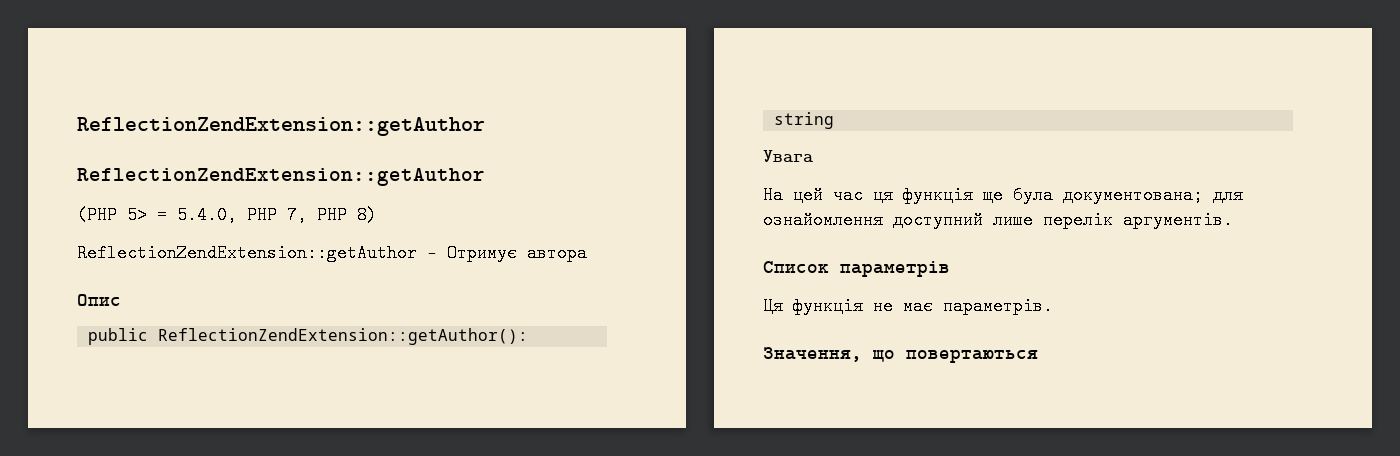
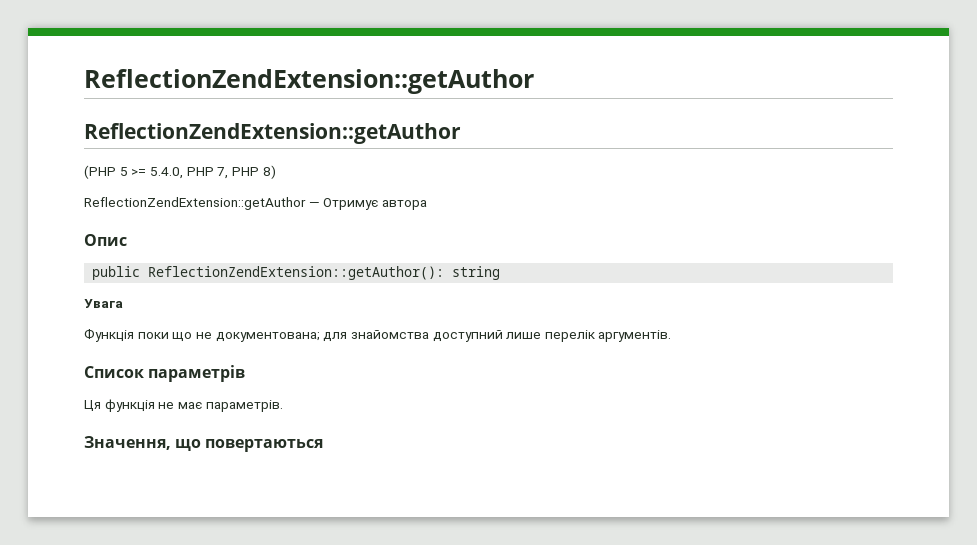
- (PHP 5> = 5.4.0, PHP 7, PHP 8)
+ (PHP 5 >= 5.4.0, PHP 7, PHP 8)
- На цей час ця функція ще була документована; для ознайомлення доступний лише перелік аргументів.
+ Функція поки що не документована; для знайомства доступний лише перелік аргументів.

